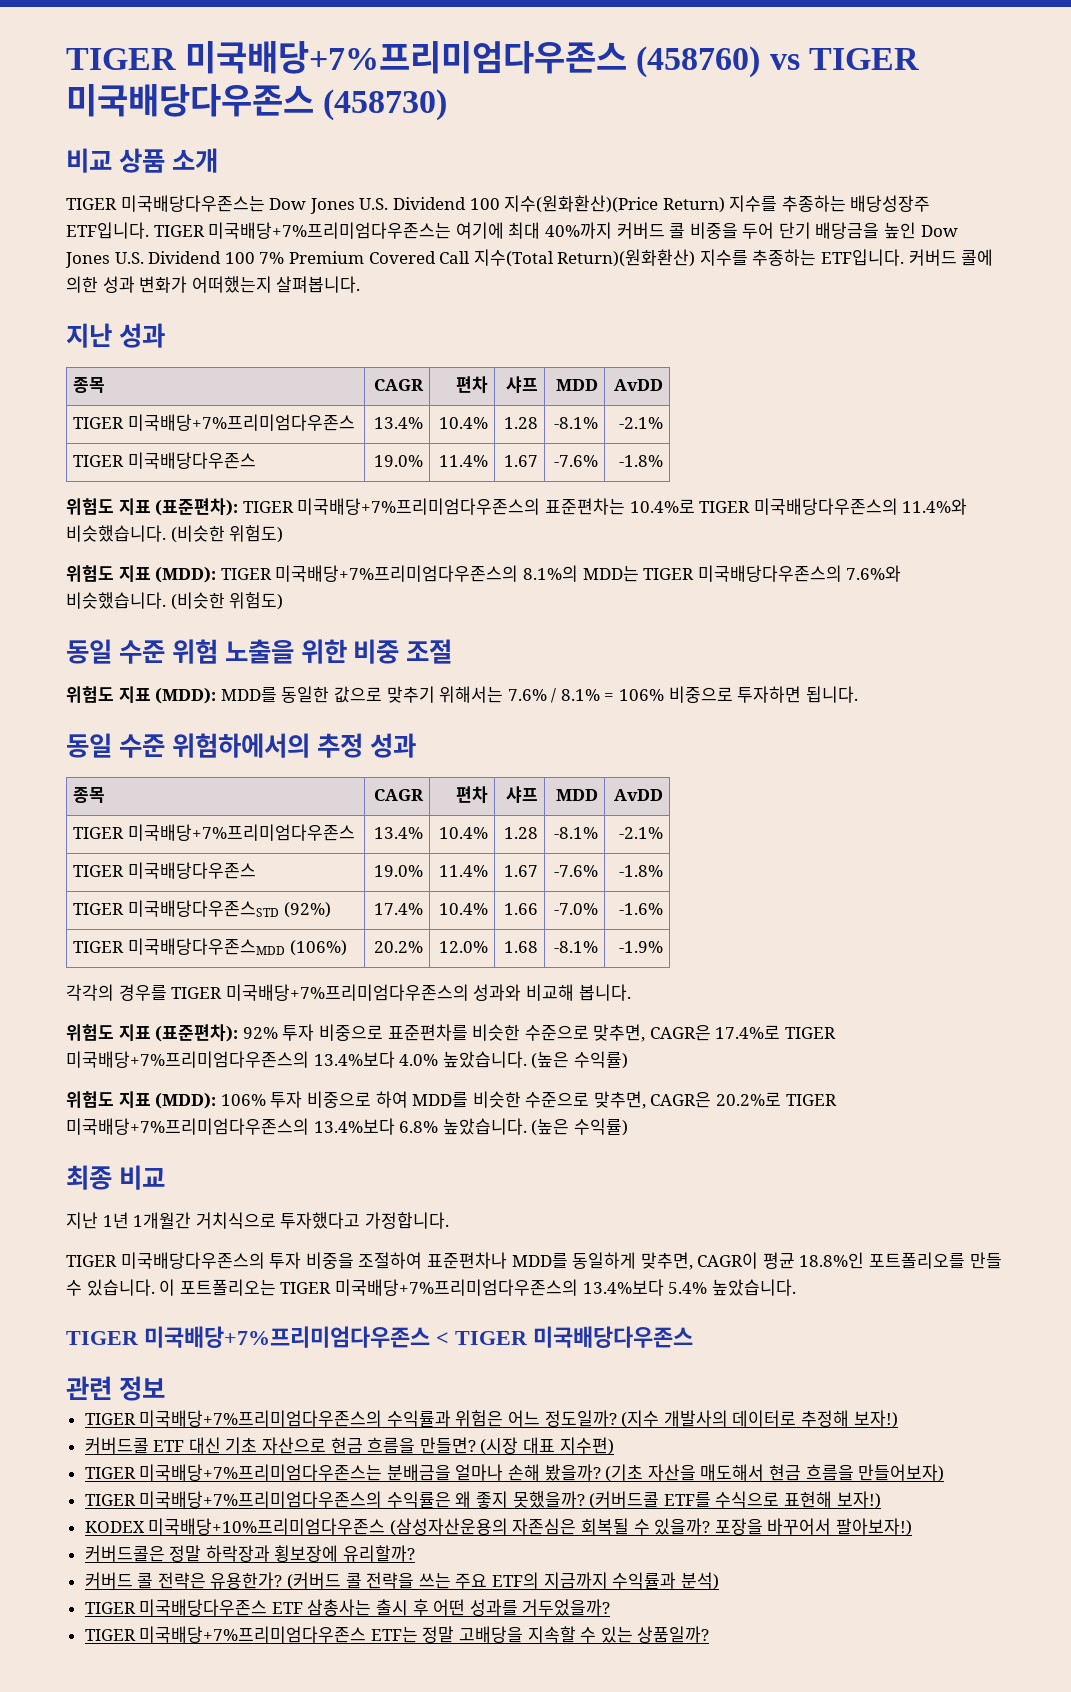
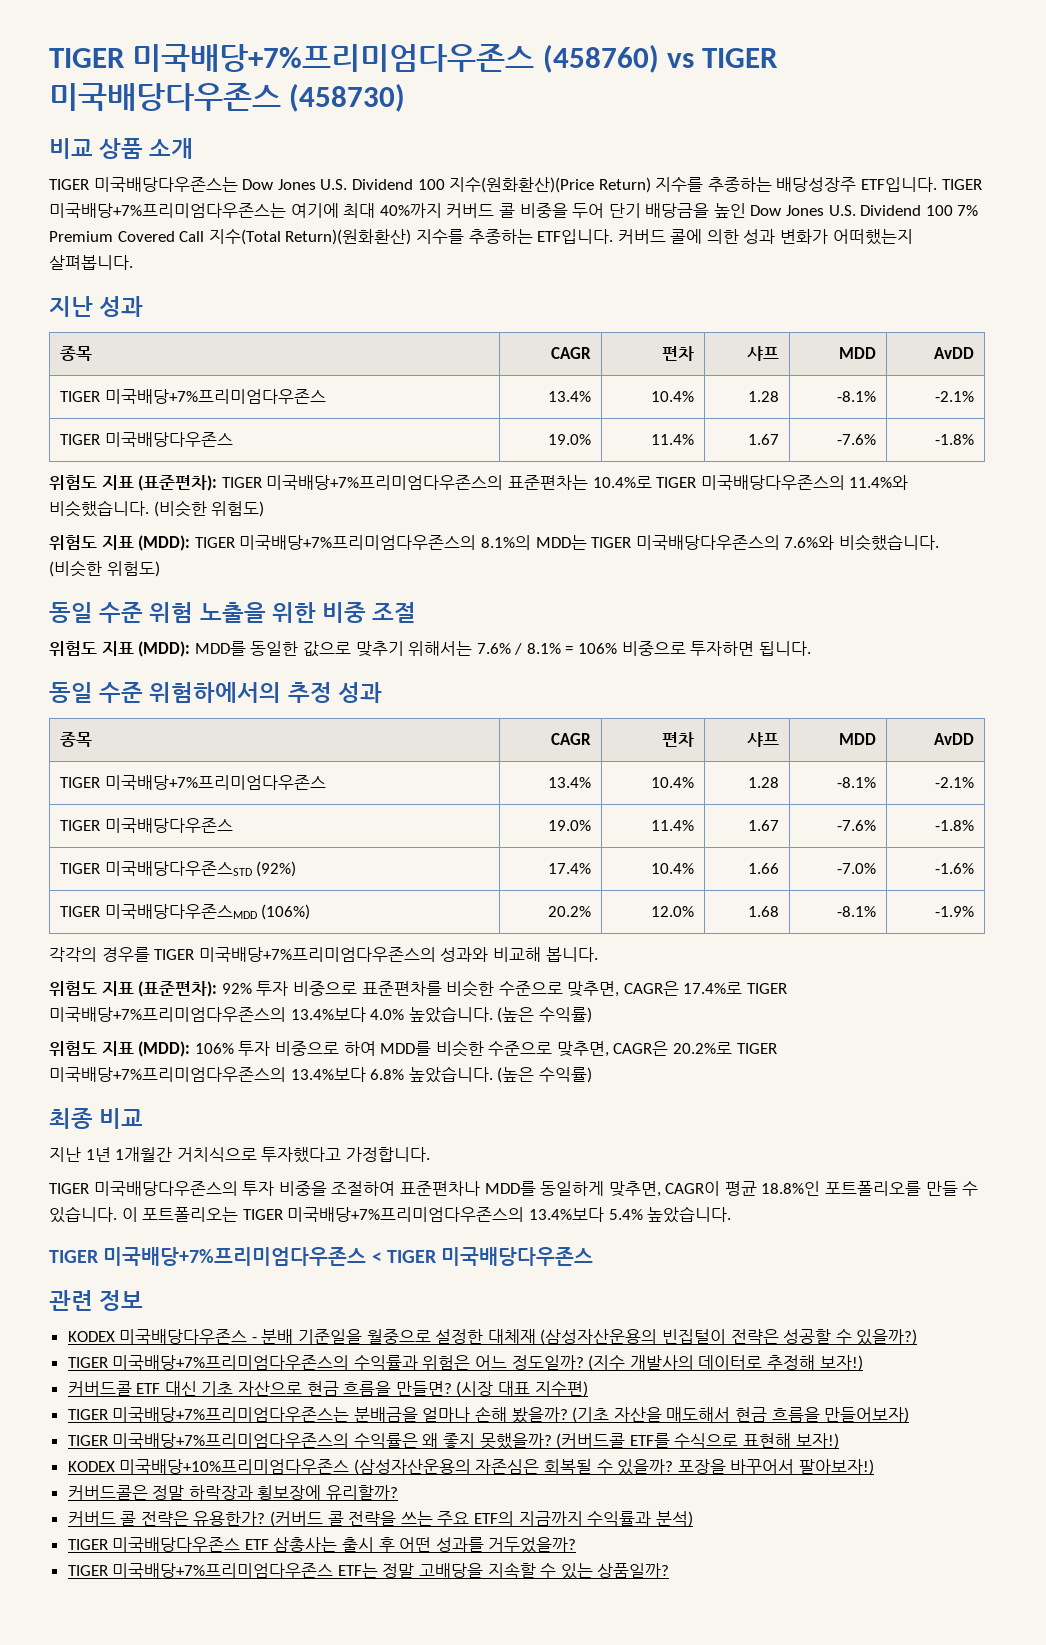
+ KODEX 미국배당다우존스 - 분배 기준일을 월중으로 설정한 대체재 (삼성자산운용의 빈집털이 전략은 성공할 수 있을까?)

